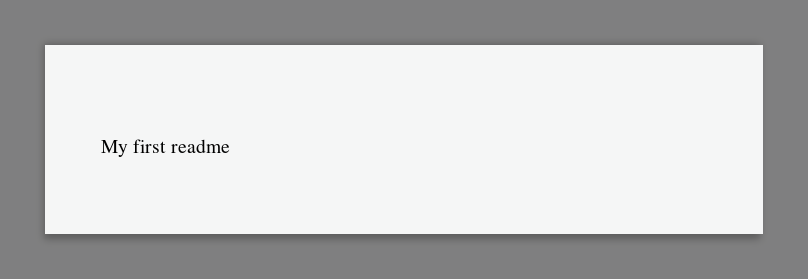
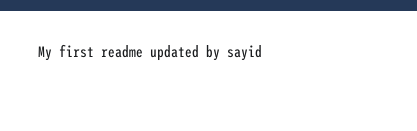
- My first readme
+ My first readme updated by sayid

